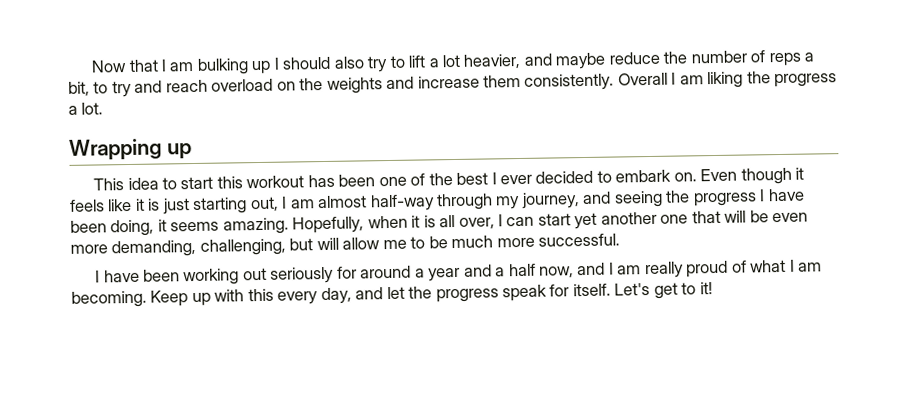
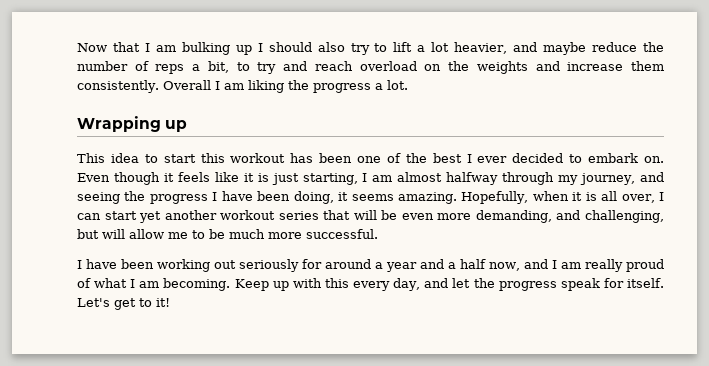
- Even though it feels like it is just starting out, I am almost half-way through my journey, and seeing the progress I have been doing, it seems amazing.
+ Even though it feels like it is just starting, I am almost halfway through my journey, and seeing the progress I have been doing, it seems amazing.
- Hopefully, when it is all over, I can start yet another one that will be even more demanding, challenging, but will allow me to be much more successful.
+ Hopefully, when it is all over, I can start yet another workout series that will be even more demanding, and challenging, but will allow me to be much more successful.

